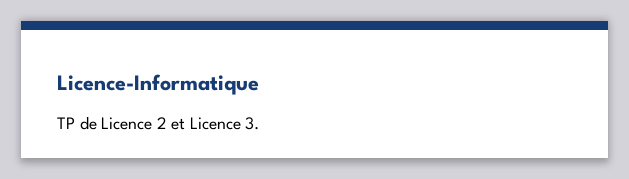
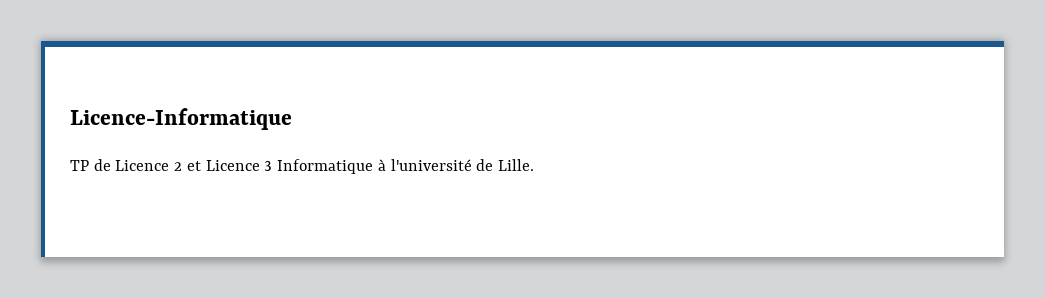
- TP de Licence 2 et Licence 3.
+ TP de Licence 2 et Licence 3 Informatique à l'université de Lille.

